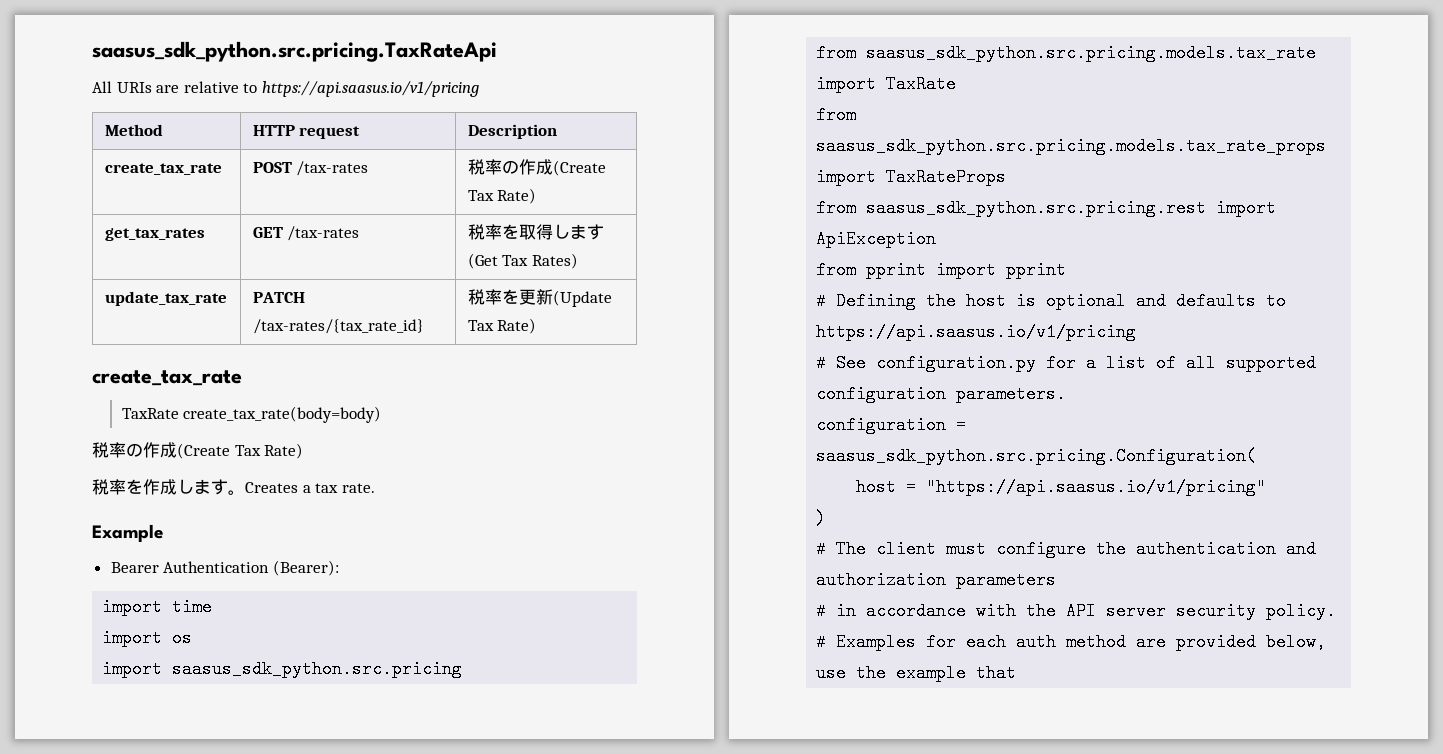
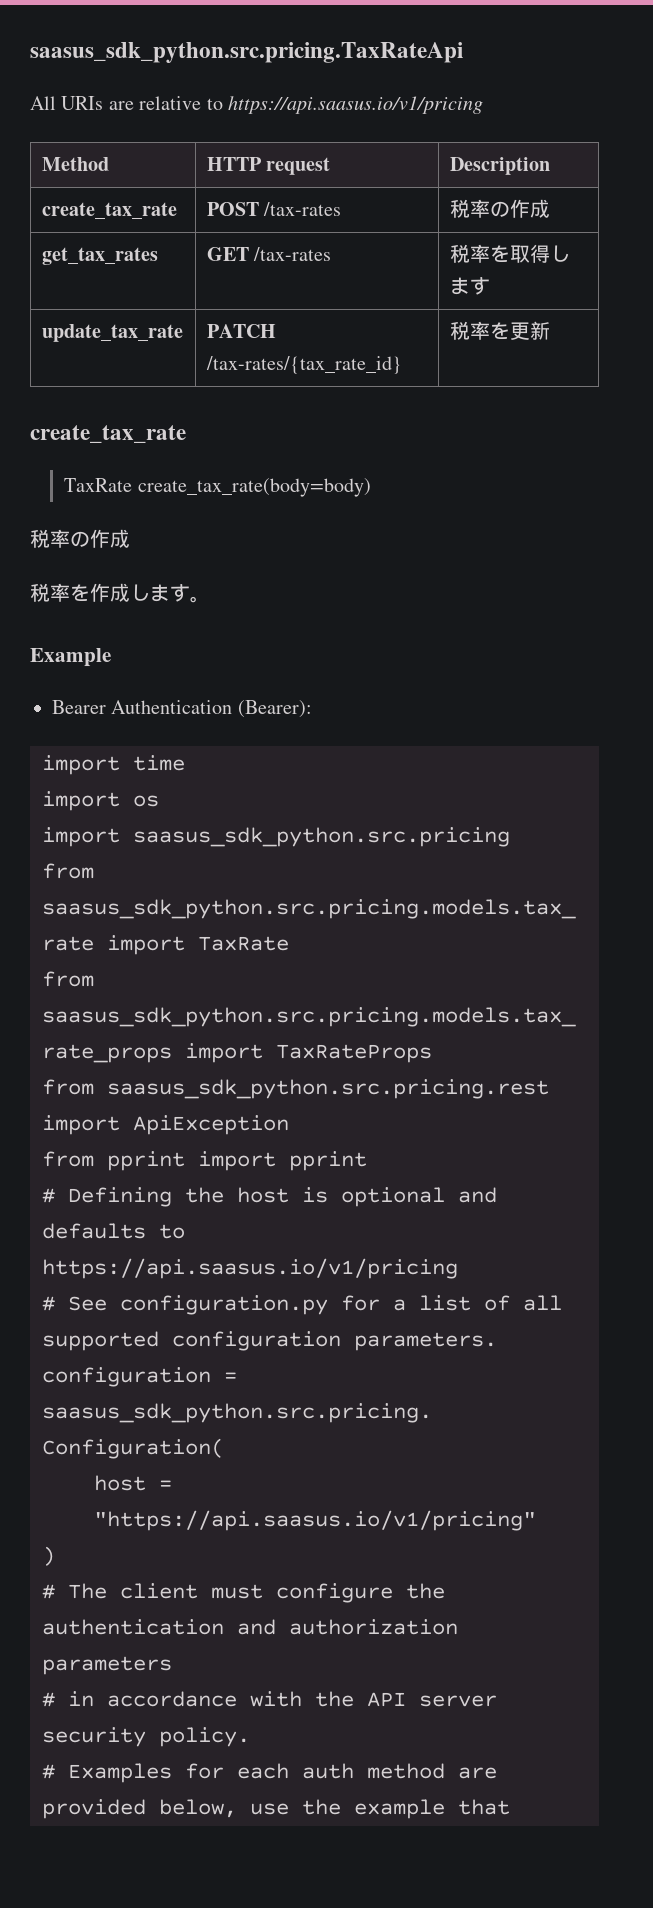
- create_tax_rate | POST /tax-rates | 税率の作成(Create Tax Rate)
+ create_tax_rate | POST /tax-rates | 税率の作成
- get_tax_rates | GET /tax-rates | 税率を取得します(Get Tax Rates)
+ get_tax_rates | GET /tax-rates | 税率を取得します
- update_tax_rate | PATCH /tax-rates/{tax_rate_id} | 税率を更新(Update Tax Rate)
+ update_tax_rate | PATCH /tax-rates/{tax_rate_id} | 税率を更新
  TaxRate create_tax_rate(body=body)
- 税率の作成(Create Tax Rate)
+ 税率の作成
- Creates a tax rate.

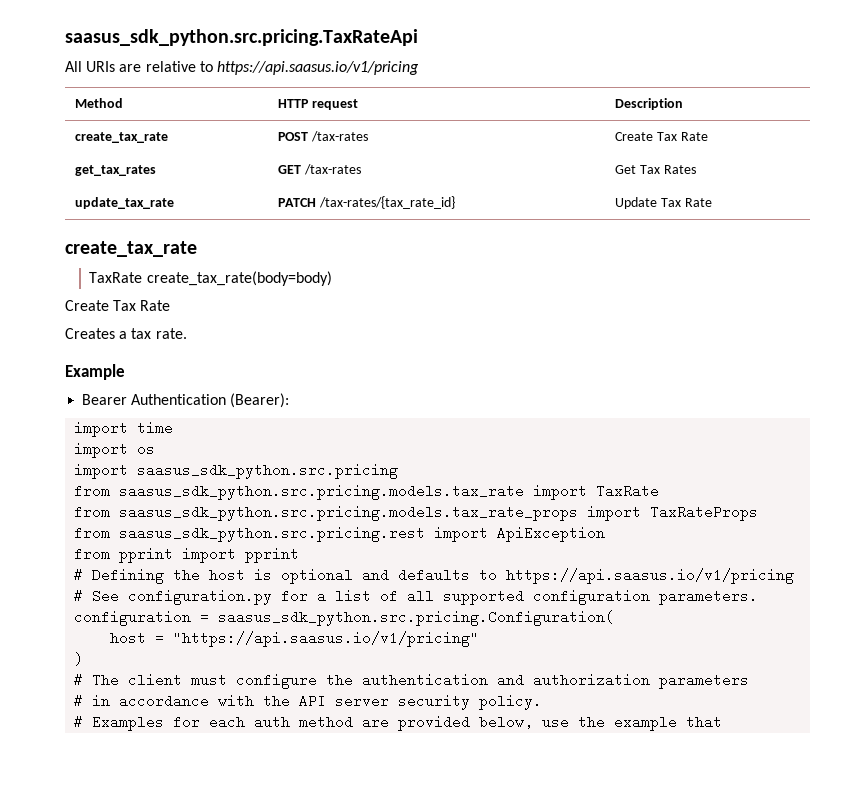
- create_tax_rate | POST /tax-rates | 税率の作成
+ create_tax_rate | POST /tax-rates | Create Tax Rate
- get_tax_rates | GET /tax-rates | 税率を取得します
+ get_tax_rates | GET /tax-rates | Get Tax Rates
- update_tax_rate | PATCH /tax-rates/{tax_rate_id} | 税率を更新
+ update_tax_rate | PATCH /tax-rates/{tax_rate_id} | Update Tax Rate
  TaxRate create_tax_rate(body=body)
- 税率の作成
- 税率を作成します。
+ Create Tax Rate
+ Creates a tax rate.

